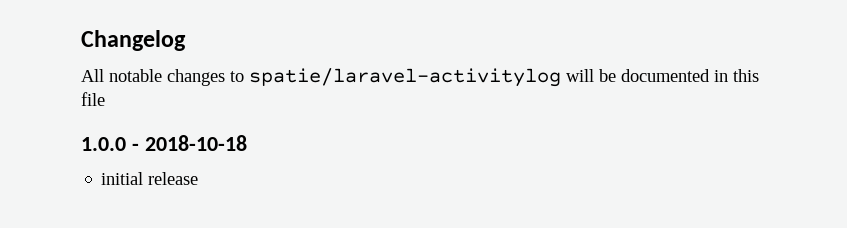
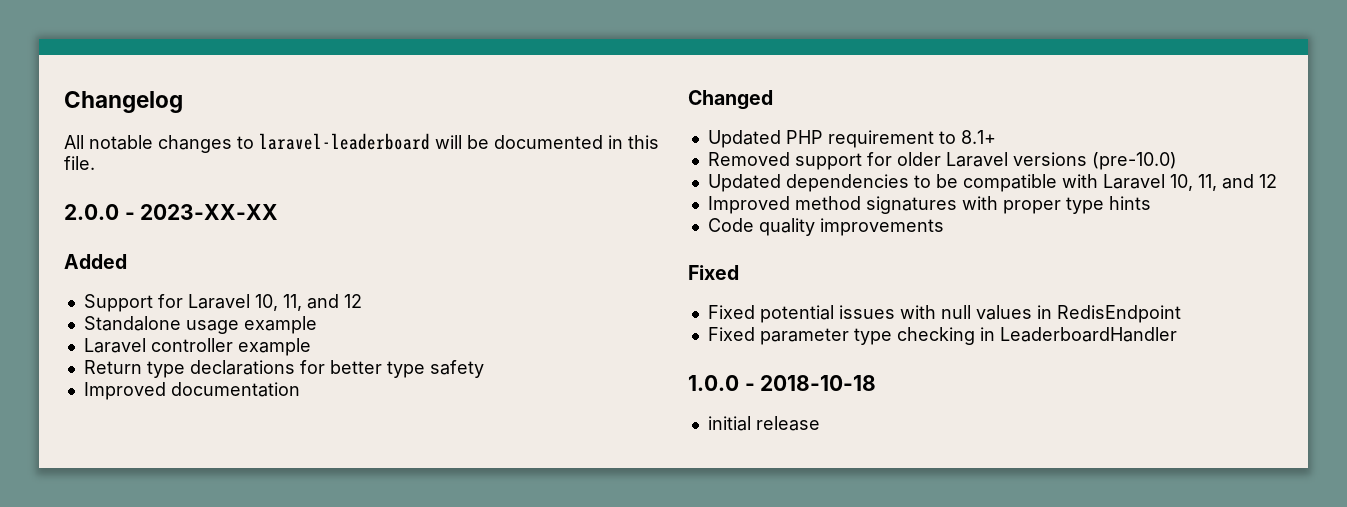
- All notable changes to spatie/laravel-activitylog will be documented in this file
+ All notable changes to laravel-leaderboard will be documented in this file.
+ 2.0.0 - 2023-XX-XX
+ Added
+ Support for Laravel 10, 11, and 12
+ Standalone usage example
+ Laravel controller example
+ Return type declarations for better type safety
+ Improved documentation
+ Changed
+ Updated PHP requirement to 8.1+
+ Removed support for older Laravel versions (pre-10.0)
+ Updated dependencies to be compatible with Laravel 10, 11, and 12
+ Improved method signatures with proper type hints
+ Code quality improvements
+ Fixed
+ Fixed potential issues with null values in RedisEndpoint
+ Fixed parameter type checking in LeaderboardHandler

